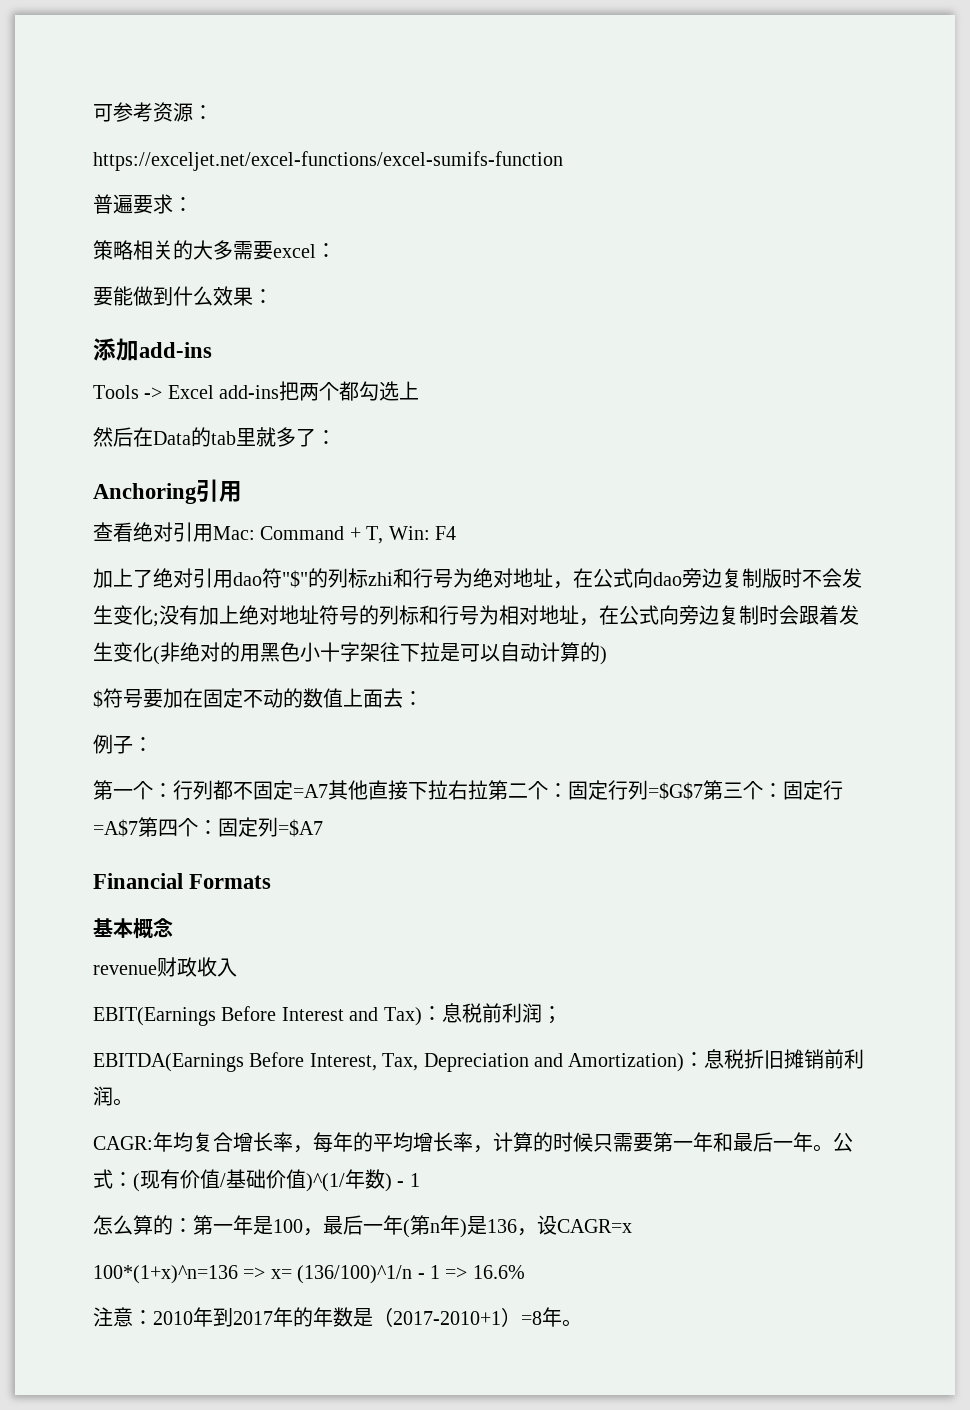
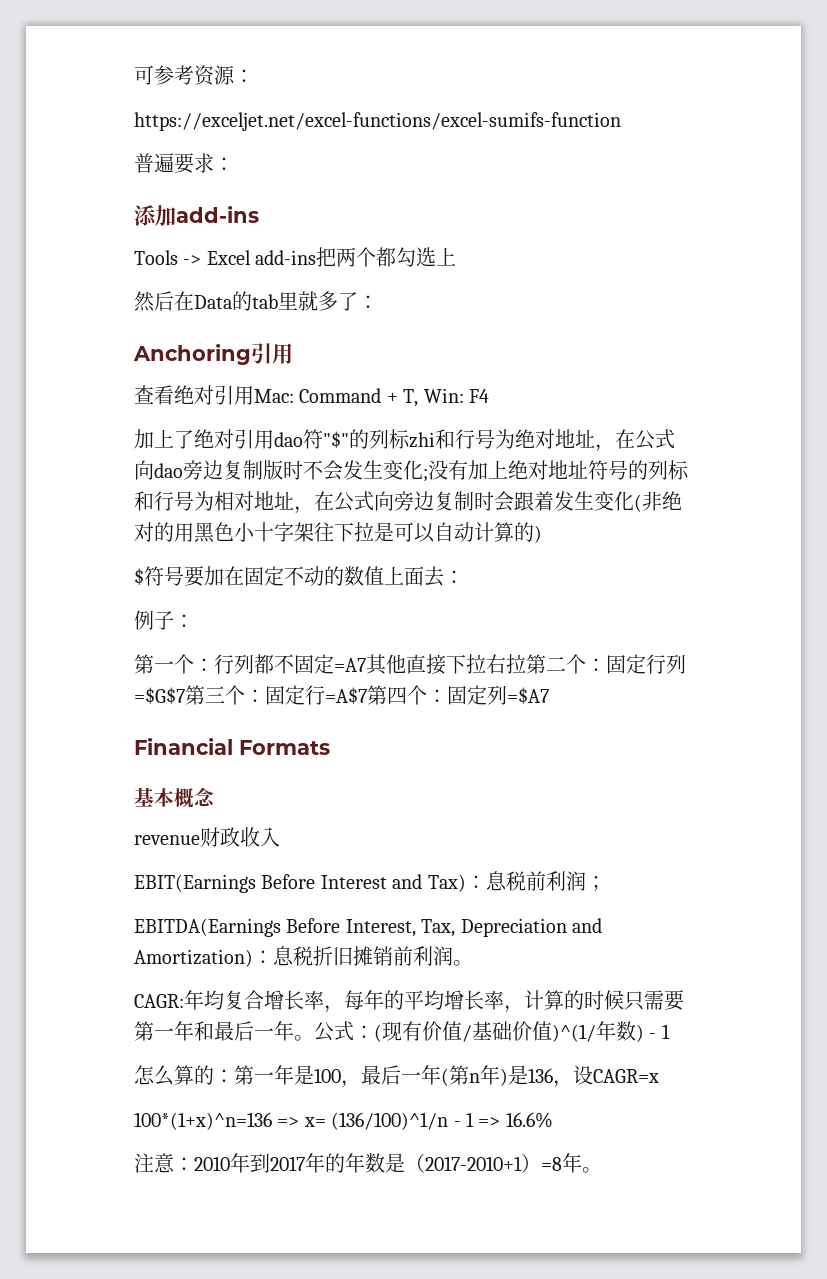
- 策略相关的大多需要excel：
- 要能做到什么效果：

